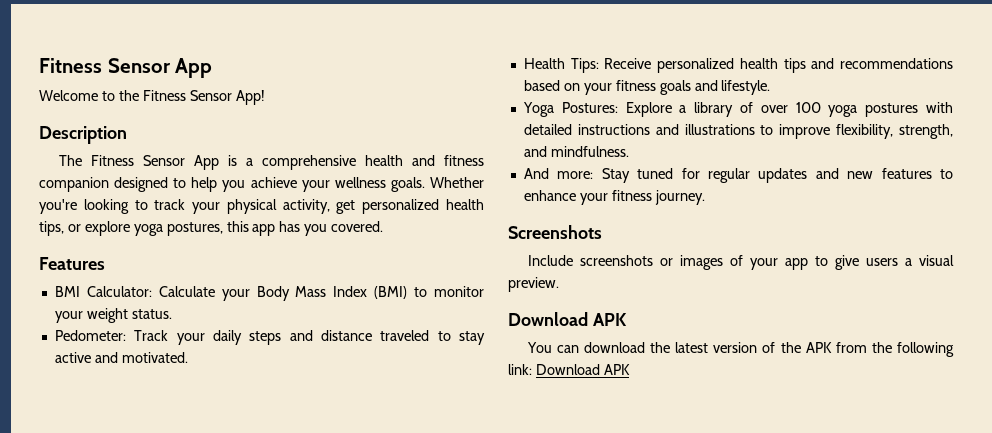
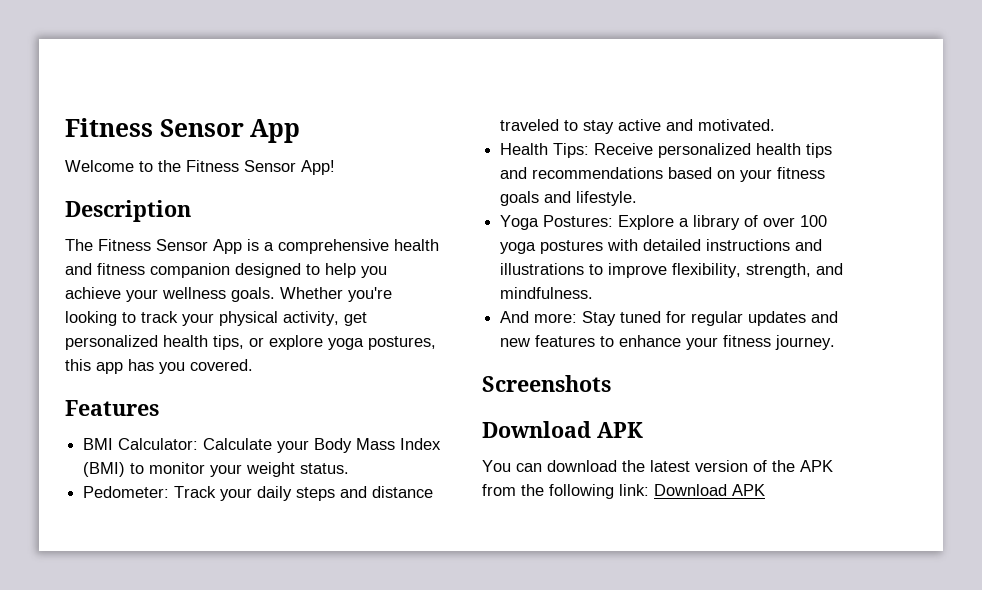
- Include screenshots or images of your app to give users a visual preview.

